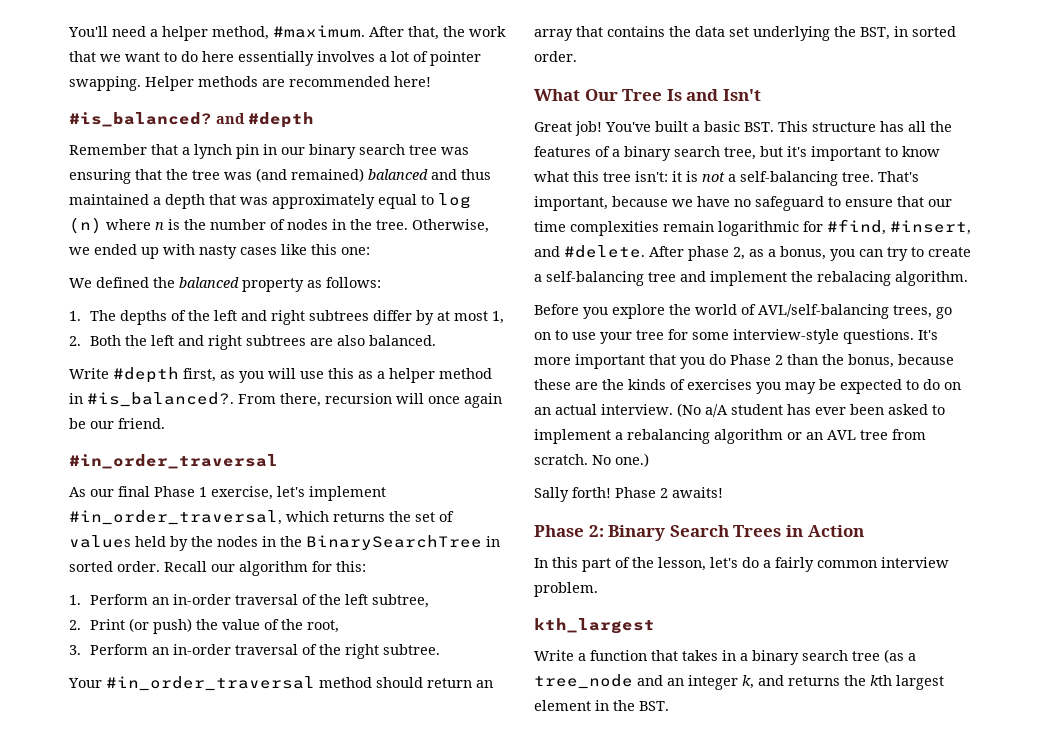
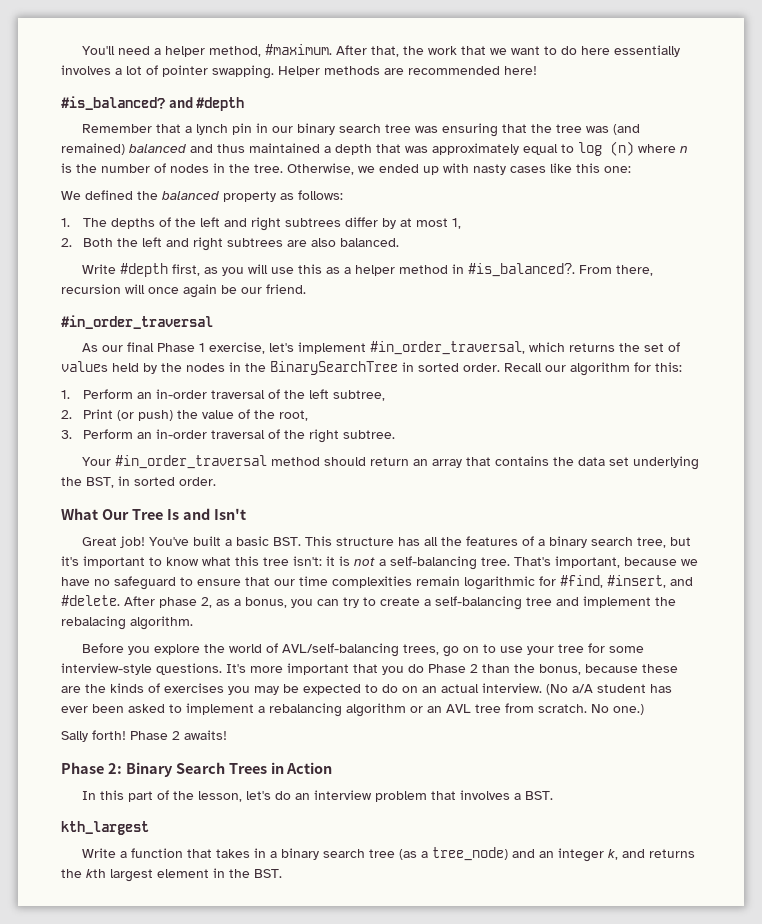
- In this part of the lesson, let's do a fairly common interview problem.
+ In this part of the lesson, let's do an interview problem that involves a BST.
- Write a function that takes in a binary search tree (as a tree_node and an integer k, and returns the kth largest element in the BST.
+ Write a function that takes in a binary search tree (as a tree_node) and an integer k, and returns the kth largest element in the BST.

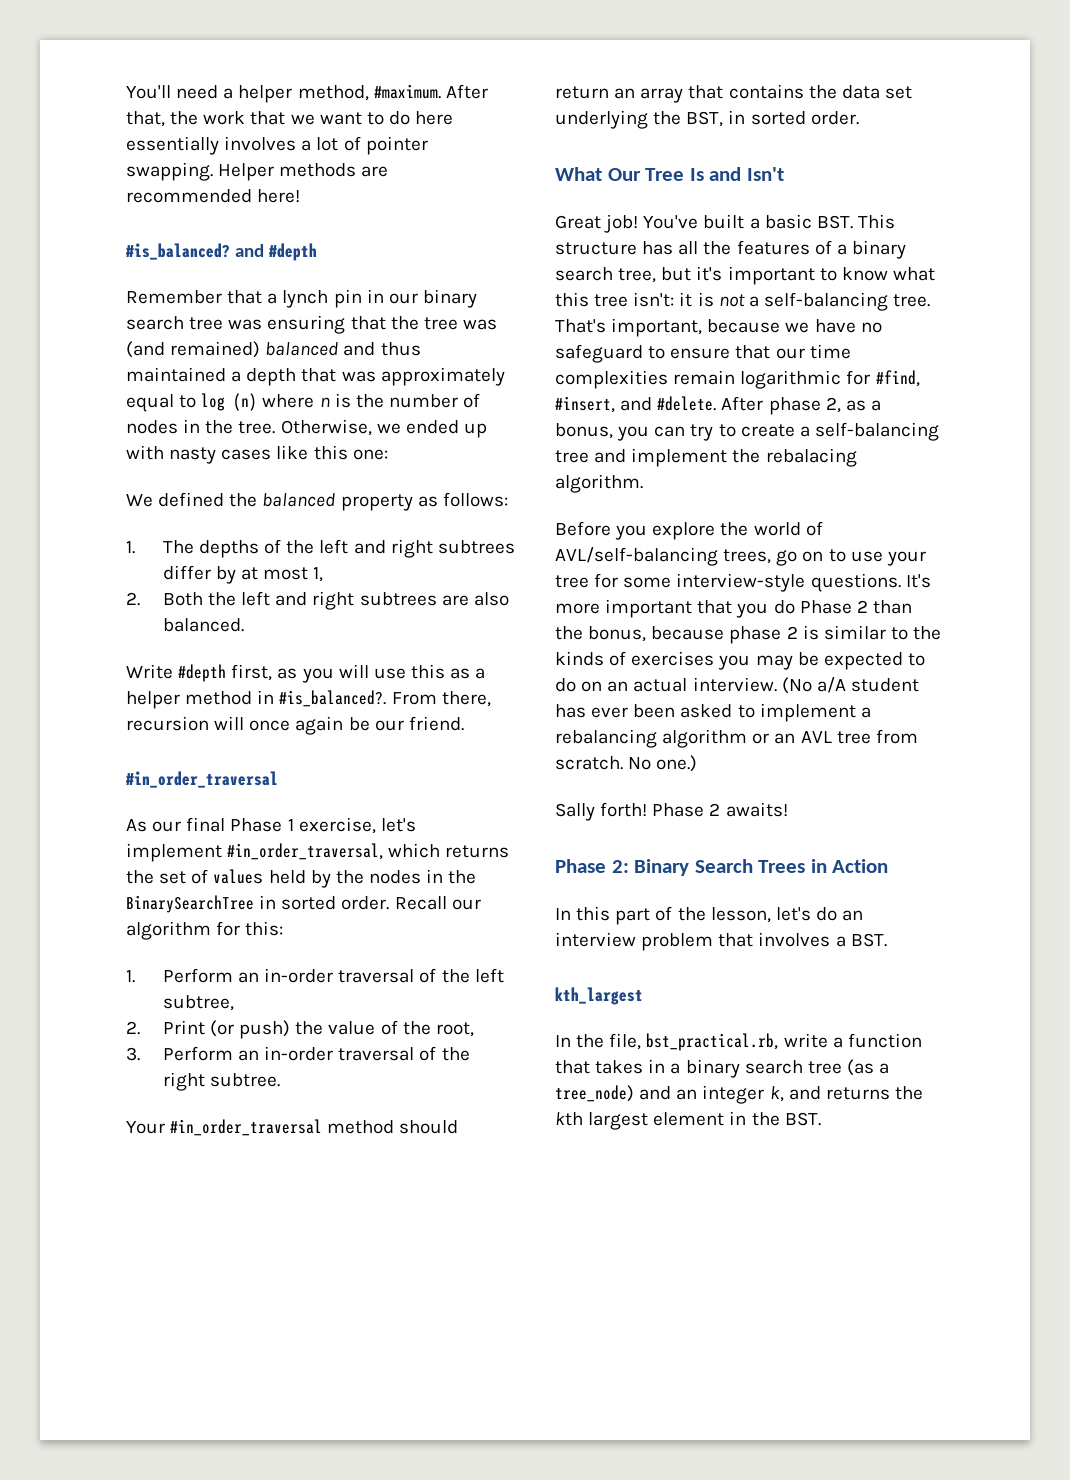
- It's more important that you do Phase 2 than the bonus, because these are the kinds of exercises you may be expected to do on an actual interview.
+ It's more important that you do Phase 2 than the bonus, because phase 2 is similar to the kinds of exercises you may be expected to do on an actual interview.
- Write a function that takes in a binary search tree (as a tree_node) and an integer k, and returns the kth largest element in the BST.
+ In the file, bst_practical.rb, write a function that takes in a binary search tree (as a tree_node) and an integer k, and returns the kth largest element in the BST.

